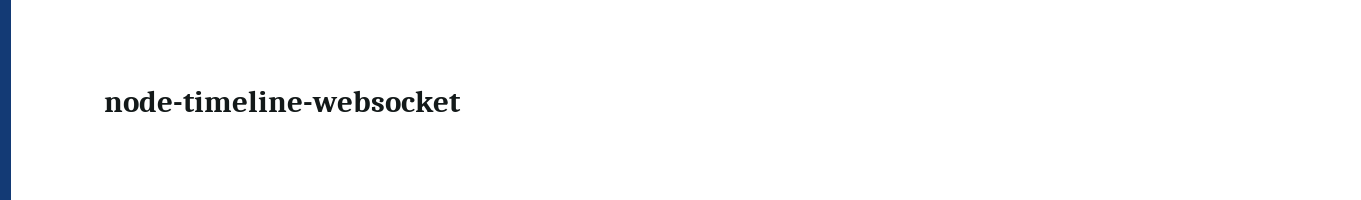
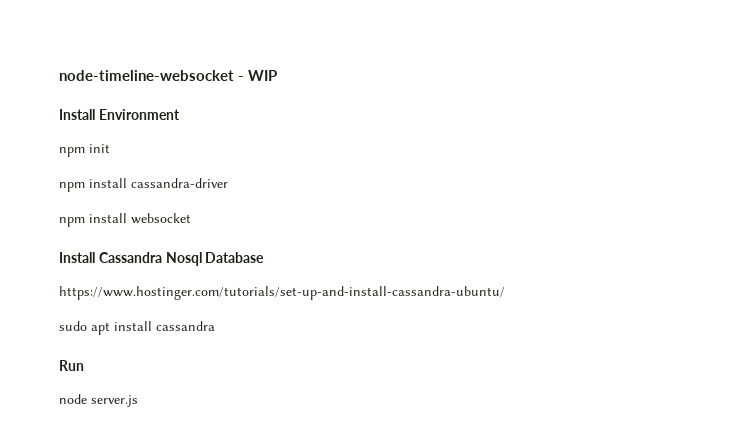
- node-timeline-websocket
+ node-timeline-websocket - WIP
+ Install Environment
+ npm init
+ npm install cassandra-driver
+ npm install websocket
+ Install Cassandra Nosql Database
+ https://www.hostinger.com/tutorials/set-up-and-install-cassandra-ubuntu/
+ sudo apt install cassandra
+ Run
+ node server.js

